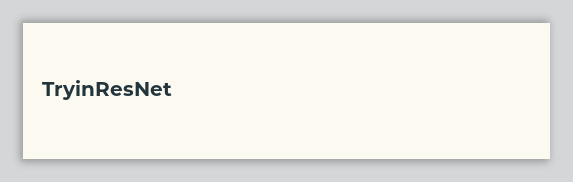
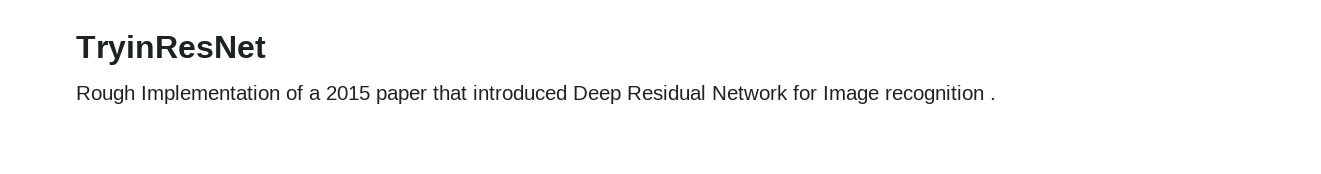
+ Rough Implementation of a 2015 paper that introduced Deep Residual Network for Image recognition .

